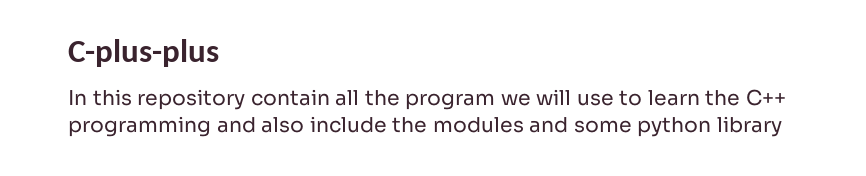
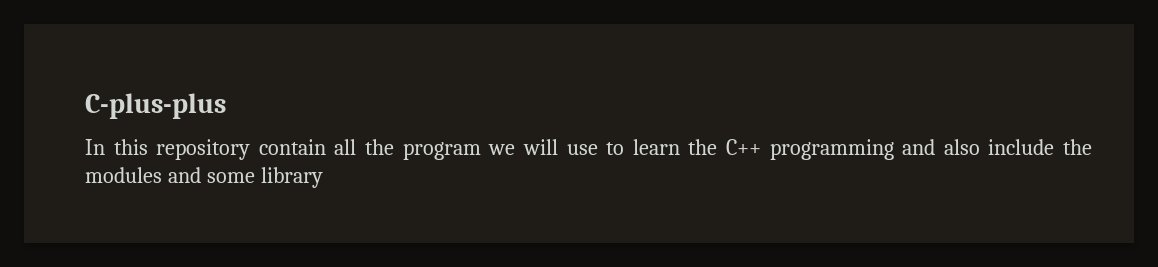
- In this repository contain all the program we will use to learn the C++ programming and also include the modules and some python library
+ In this repository contain all the program we will use to learn the C++ programming and also include the modules and some library

